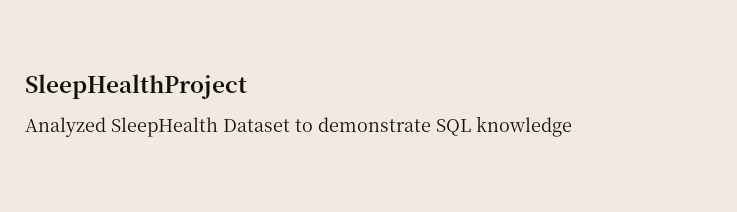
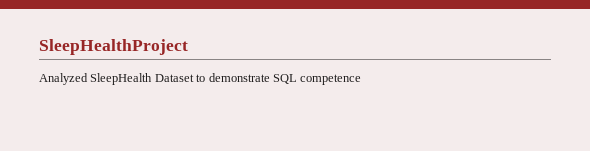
- Analyzed SleepHealth Dataset to demonstrate SQL knowledge
+ Analyzed SleepHealth Dataset to demonstrate SQL competence

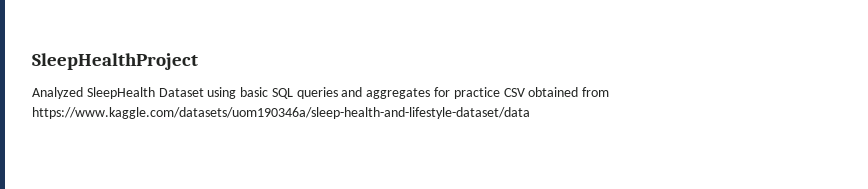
- Analyzed SleepHealth Dataset to demonstrate SQL competence
+ Analyzed SleepHealth Dataset using basic SQL queries and aggregates for practice CSV obtained from https://www.kaggle.com/datasets/uom190346a/sleep-health-and-lifestyle-dataset/data

